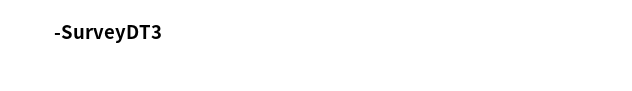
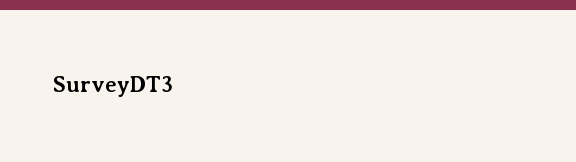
- -SurveyDT3
+ SurveyDT3

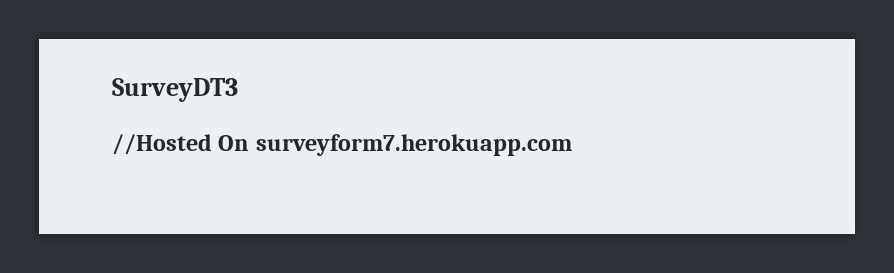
+ //Hosted On surveyform7.herokuapp.com

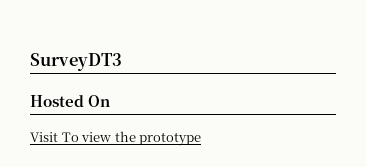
- //Hosted On surveyform7.herokuapp.com
+ Hosted On
+ Visit To view the prototype

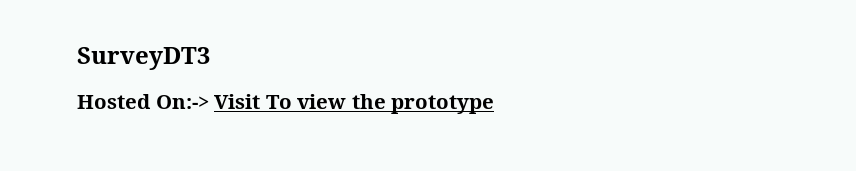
- Hosted On
- Visit To view the prototype
+ Hosted On:-> Visit To view the prototype

